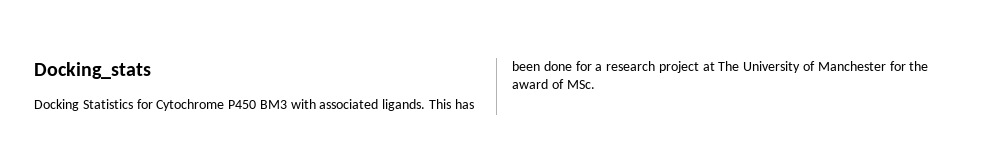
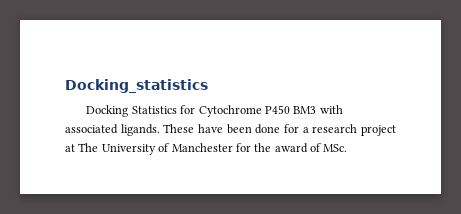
- Docking_stats
+ Docking_statistics
- This has been done for a research project at The University of Manchester for the award of MSc.
+ These have been done for a research project at The University of Manchester for the award of MSc.

